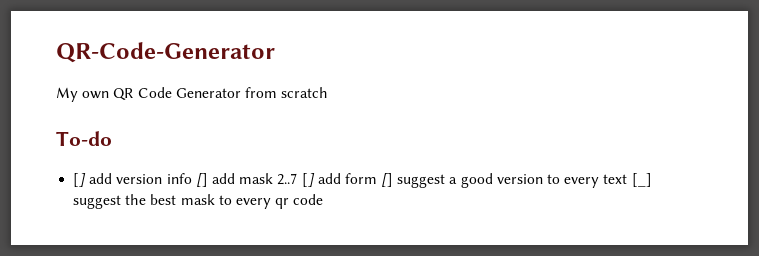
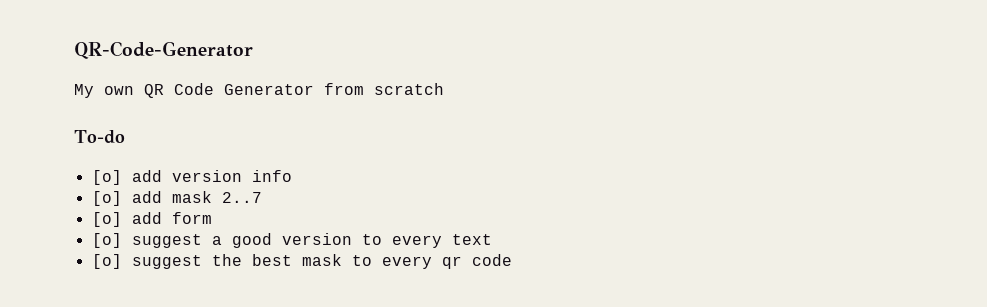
- [] add version info [] add mask 2..7 [] add form [] suggest a good version to every text [_] suggest the best mask to every qr code
+ [o] add version info
+ [o] add mask 2..7
+ [o] add form
+ [o] suggest a good version to every text
+ [o] suggest the best mask to every qr code

